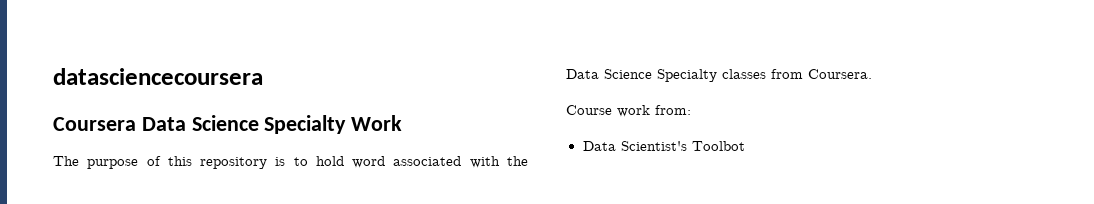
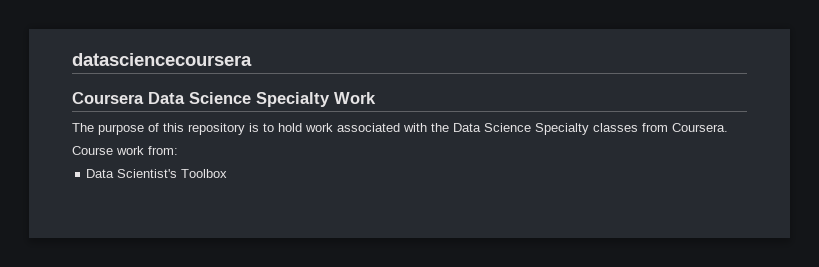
- The purpose of this repository is to hold word associated with the Data Science Specialty classes from Coursera.
+ The purpose of this repository is to hold work associated with the Data Science Specialty classes from Coursera.
- Data Scientist's Toolbot
+ Data Scientist's Toolbox

